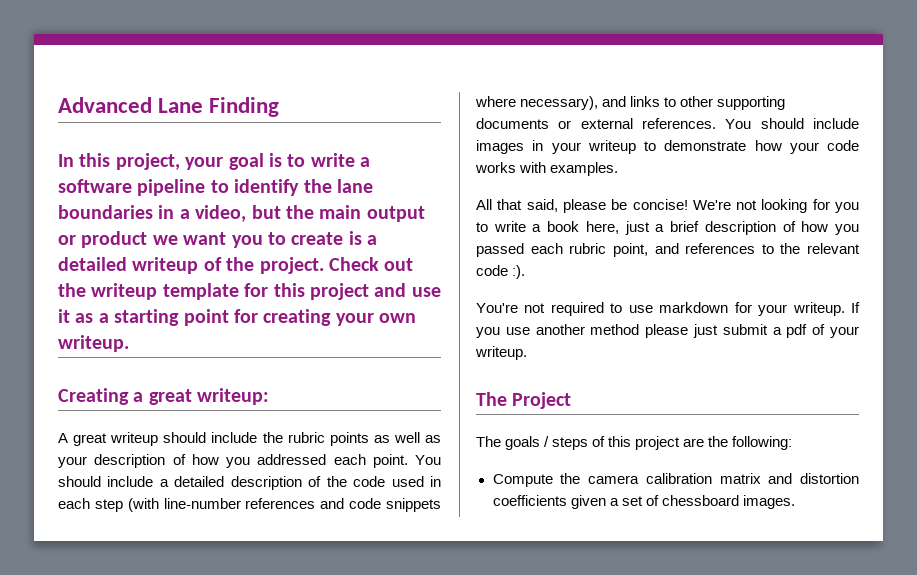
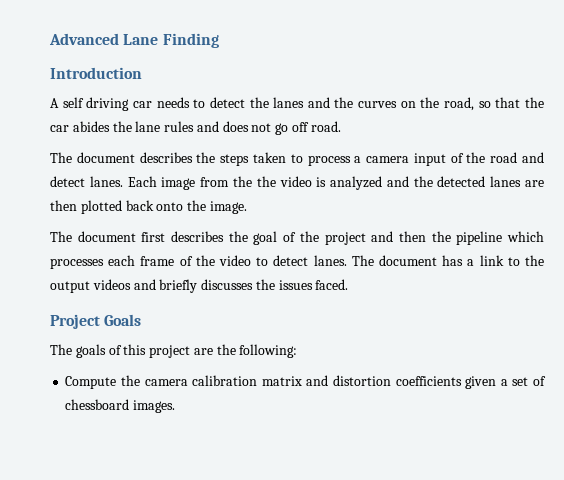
- In this project, your goal is to write a software pipeline to identify the lane boundaries in a video, but the main output or product we want you to create is a detailed writeup of the project. Check out the writeup template for this project and use it as a starting point for creating your own writeup.
- Creating a great writeup:
- A great writeup should include the rubric points as well as your description of how you addressed each point. You should include a detailed description of the code used in each step (with line-number references and code snippets where necessary), and links to other supporting documents or external references. You should include images in your writeup to demonstrate how your code works with examples.
- All that said, please be concise! We're not looking for you to write a book here, just a brief description of how you passed each rubric point, and references to the relevant code :).
- You're not required to use markdown for your writeup. If you use another method please just submit a pdf of your writeup.
- The Project
+ Introduction
+ A self driving car needs to detect the lanes and the curves on the road, so that the car abides the lane rules and does not go off road.
+ The document describes the steps taken to process a camera input of the road and detect lanes. Each image from the the video is analyzed and the detected lanes are then plotted back onto the image.
+ The document first describes the goal of the project and then the pipeline which processes each frame of the video to detect lanes. The document has a link to the output videos and briefly discusses the issues faced.
+ Project Goals
- The goals / steps of this project are the following:
+ The goals of this project are the following:

